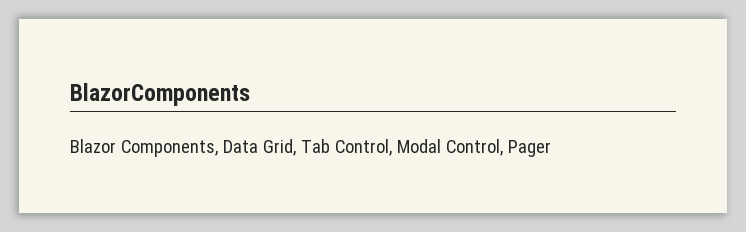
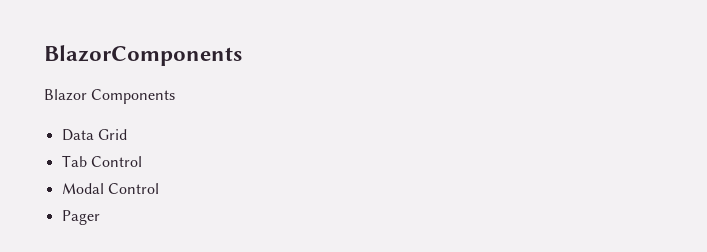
- Blazor Components, Data Grid, Tab Control, Modal Control, Pager
+ Blazor Components
+ Data Grid
+ Tab Control
+ Modal Control
+ Pager

